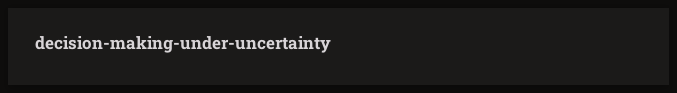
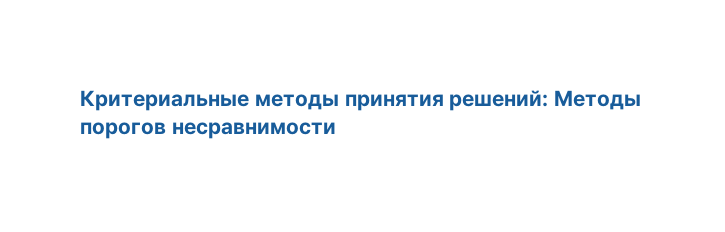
- decision-making-under-uncertainty
+ Критериальные методы принятия решений: Методы порогов несравнимости

